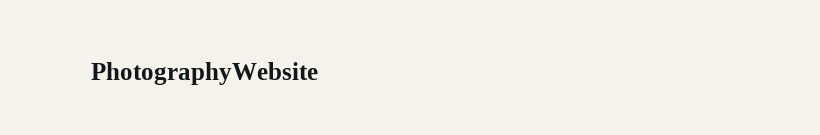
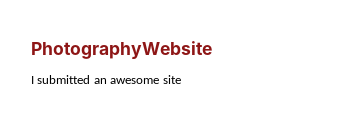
+ I submitted an awesome site

